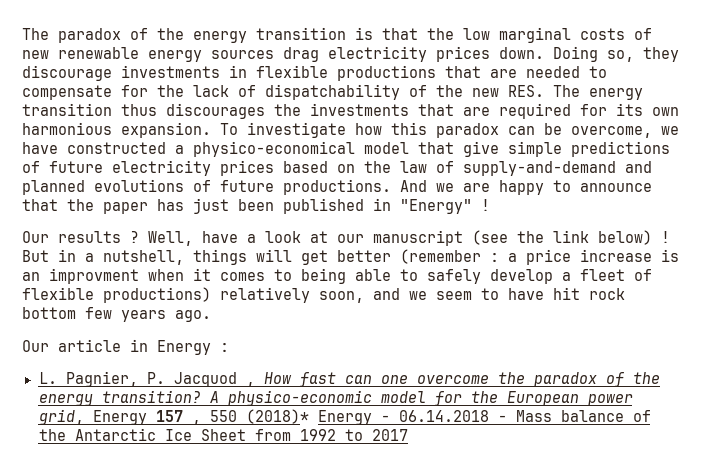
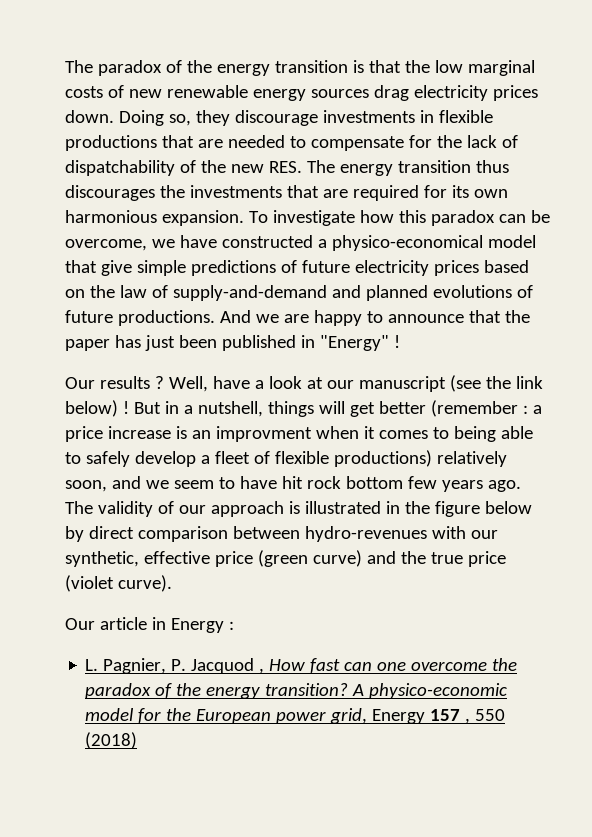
+ The validity of our approach is illustrated in the figure below by direct comparison between hydro-revenues with our synthetic, effective price (green curve) and the true price (violet curve).
- A physico-economic model for the European power grid, Energy 157 , 550 (2018)* Energy - 06.14.2018 - Mass balance of the Antarctic Ice Sheet from 1992 to 2017
+ A physico-economic model for the European power grid, Energy 157 , 550 (2018)

